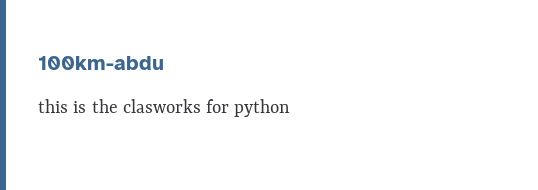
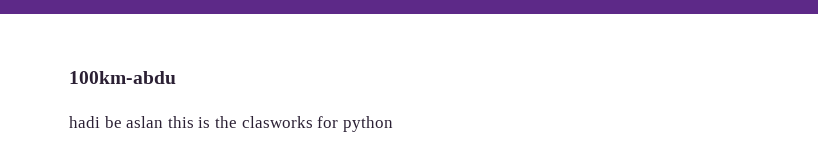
- this is the clasworks for python
+ hadi be aslan this is the clasworks for python

